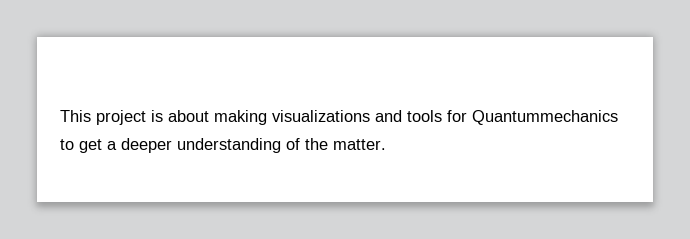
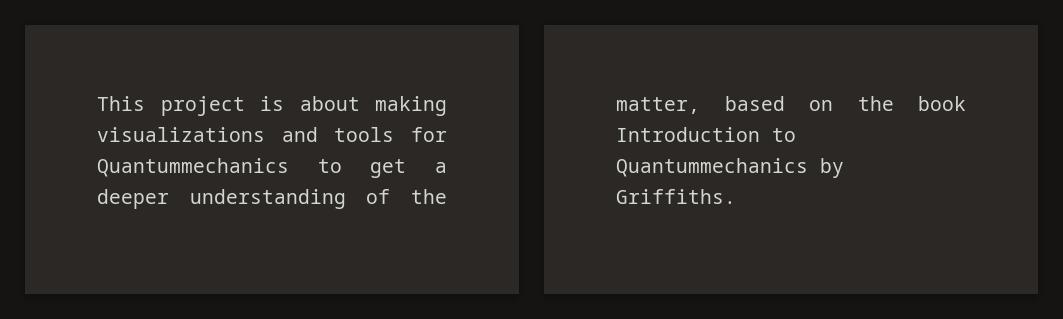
- This project is about making visualizations and tools for Quantummechanics to get a deeper understanding of the matter.
+ This project is about making visualizations and tools for Quantummechanics to get a deeper understanding of the matter, based on the book Introduction to Quantummechanics by Griffiths.

